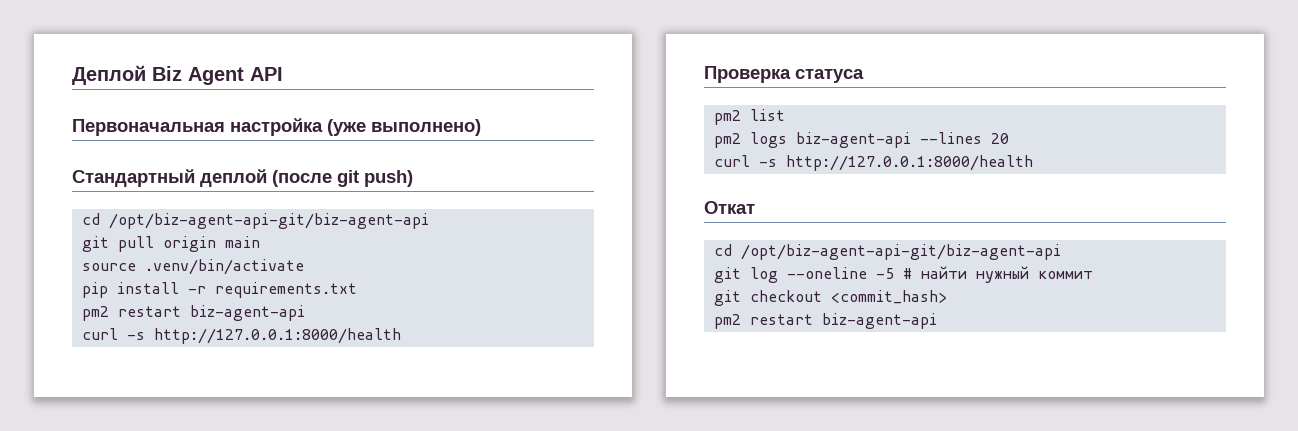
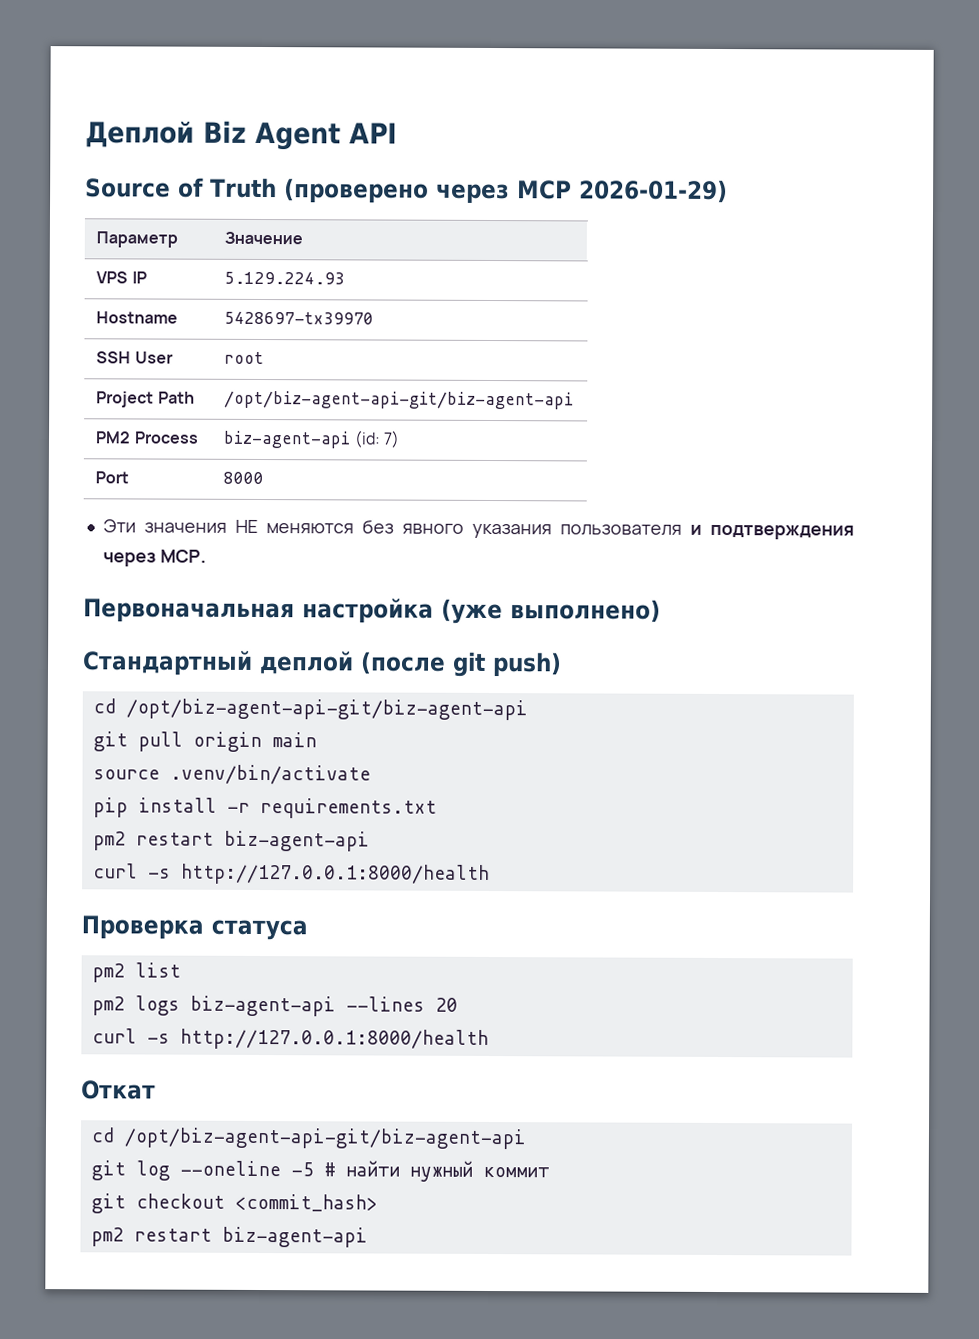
+ Source of Truth (проверено через MCP 2026-01-29)
+ Параметр | Значение
+ VPS IP | 5.129.224.93
+ Hostname | 5428697-tx39970
+ SSH User | root
+ Project Path | /opt/biz-agent-api-git/biz-agent-api
+ PM2 Process | biz-agent-api (id: 7)
+ Port | 8000
+ Эти значения НЕ меняются без явного указания пользователя и подтверждения через MCP.

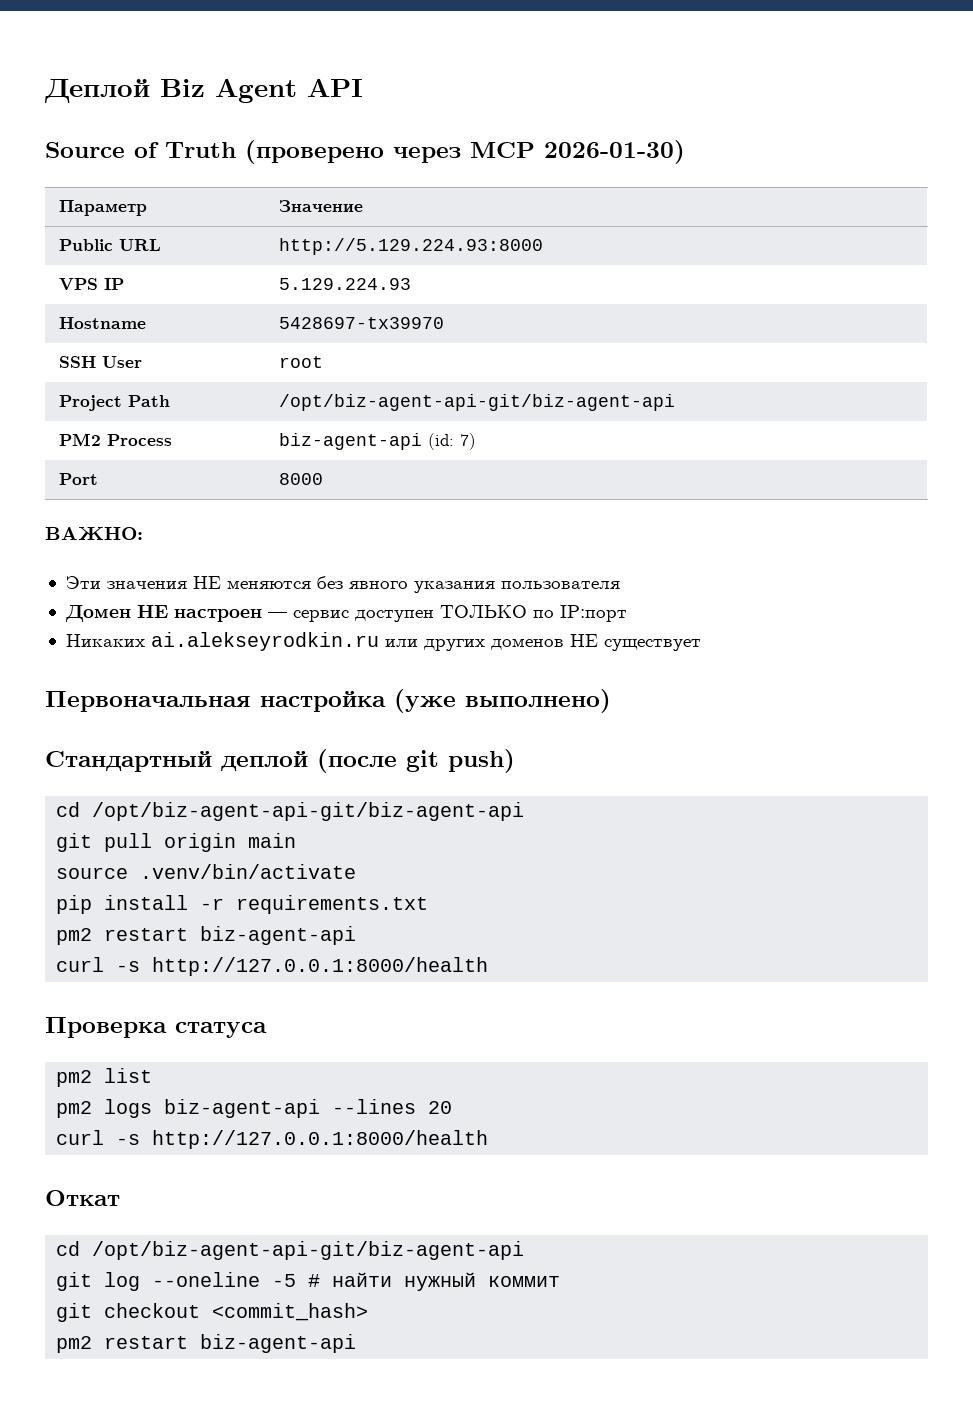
- Source of Truth (проверено через MCP 2026-01-29)
+ Source of Truth (проверено через MCP 2026-01-30)
+ Public URL | http://5.129.224.93:8000
+ ВАЖНО:
- Эти значения НЕ меняются без явного указания пользователя и подтверждения через MCP.
+ Эти значения НЕ меняются без явного указания пользователя
+ Домен НЕ настроен — сервис доступен ТОЛЬКО по IP:порт
+ Никаких ai.alekseyrodkin.ru или других доменов НЕ существует

